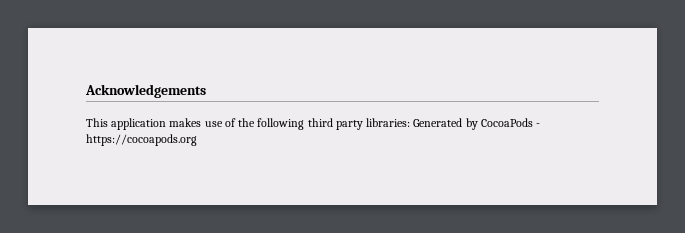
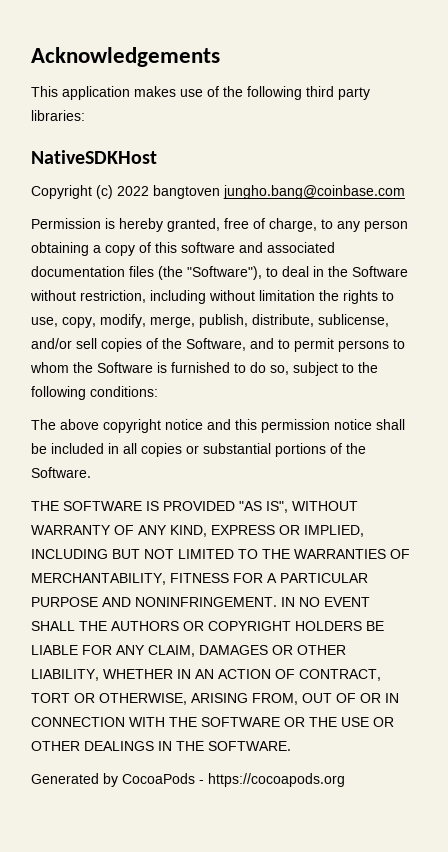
- This application makes use of the following third party libraries: Generated by CocoaPods - https://cocoapods.org
+ This application makes use of the following third party libraries:
+ NativeSDKHost
+ Copyright (c) 2022 bangtoven jungho.bang@coinbase.com
+ Permission is hereby granted, free of charge, to any person obtaining a copy of this software and associated documentation files (the "Software"), to deal in the Software without restriction, including without limitation the rights to use, copy, modify, merge, publish, distribute, sublicense, and/or sell copies of the Software, and to permit persons to whom the Software is furnished to do so, subject to the following conditions:
+ The above copyright notice and this permission notice shall be included in all copies or substantial portions of the Software.
+ THE SOFTWARE IS PROVIDED "AS IS", WITHOUT WARRANTY OF ANY KIND, EXPRESS OR IMPLIED, INCLUDING BUT NOT LIMITED TO THE WARRANTIES OF MERCHANTABILITY, FITNESS FOR A PARTICULAR PURPOSE AND NONINFRINGEMENT. IN NO EVENT SHALL THE AUTHORS OR COPYRIGHT HOLDERS BE LIABLE FOR ANY CLAIM, DAMAGES OR OTHER LIABILITY, WHETHER IN AN ACTION OF CONTRACT, TORT OR OTHERWISE, ARISING FROM, OUT OF OR IN CONNECTION WITH THE SOFTWARE OR THE USE OR OTHER DEALINGS IN THE SOFTWARE.
+ Generated by CocoaPods - https://cocoapods.org

